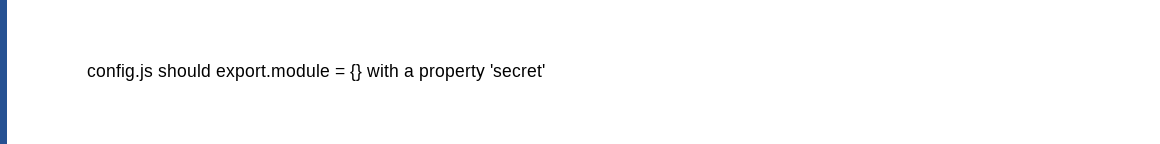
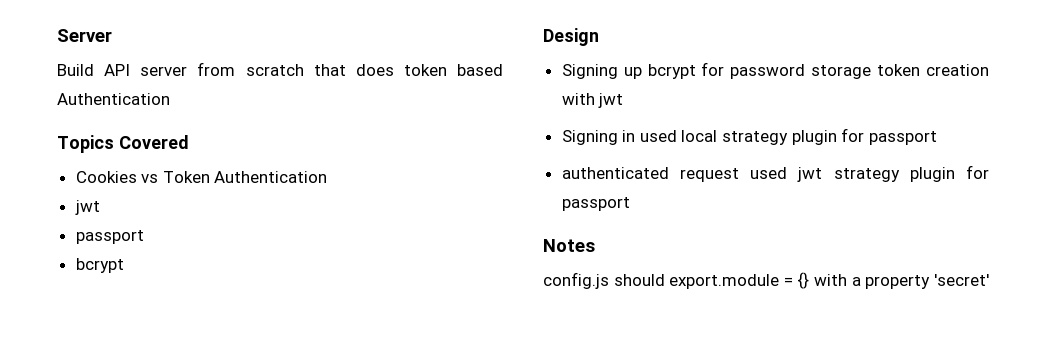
+ Server
+ Build API server from scratch that does token based Authentication
+ Topics Covered
+ Cookies vs Token Authentication
+ jwt
+ passport
+ bcrypt
+ Design
+ Signing up bcrypt for password storage token creation with jwt
+ Signing in used local strategy plugin for passport
+ authenticated request used jwt strategy plugin for passport
+ Notes

